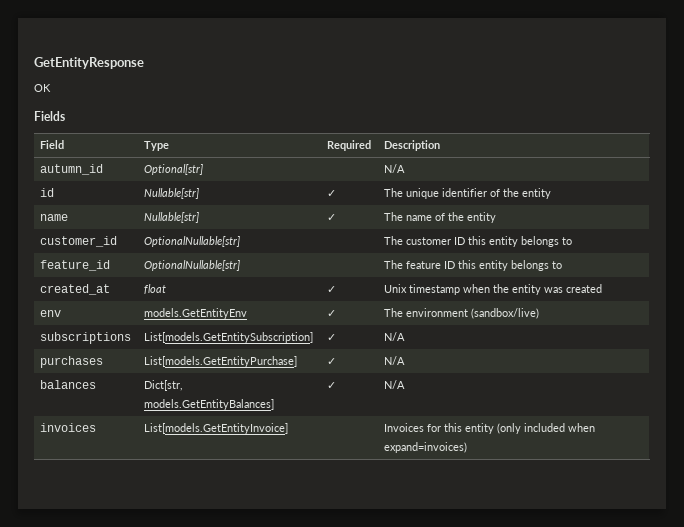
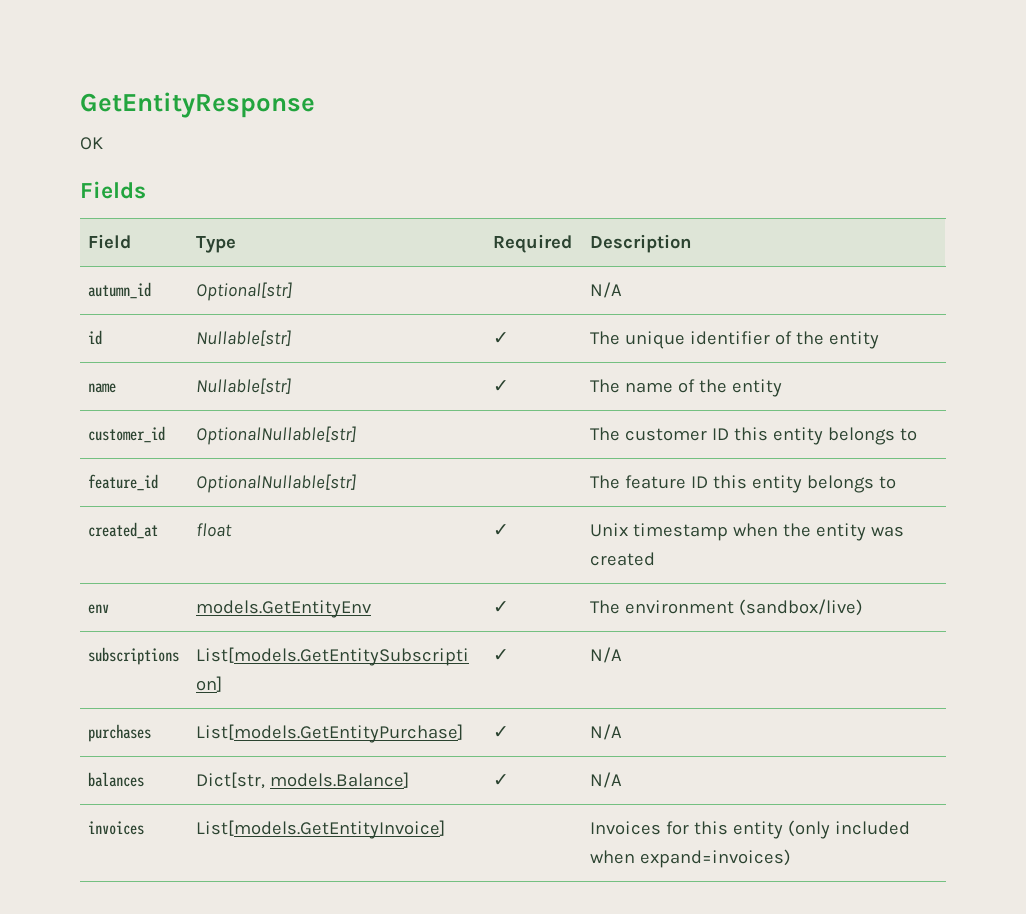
- balances | Dict[str, models.GetEntityBalances] | ✓ | N/A
+ balances | Dict[str, models.Balance] | ✓ | N/A

